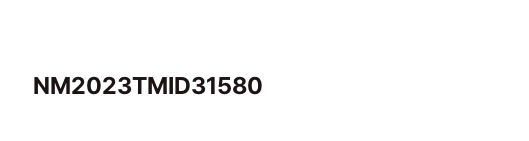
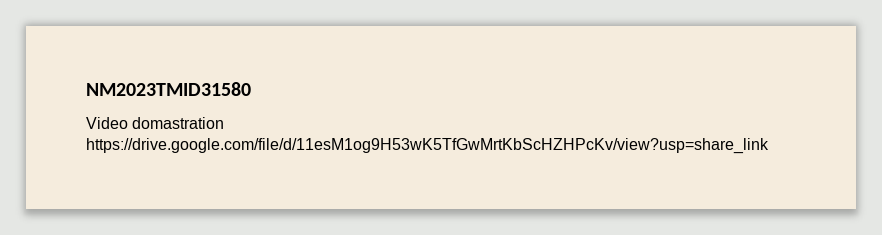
+ Video domastration https://drive.google.com/file/d/11esM1og9H53wK5TfGwMrtKbScHZHPcKv/view?usp=share_link

